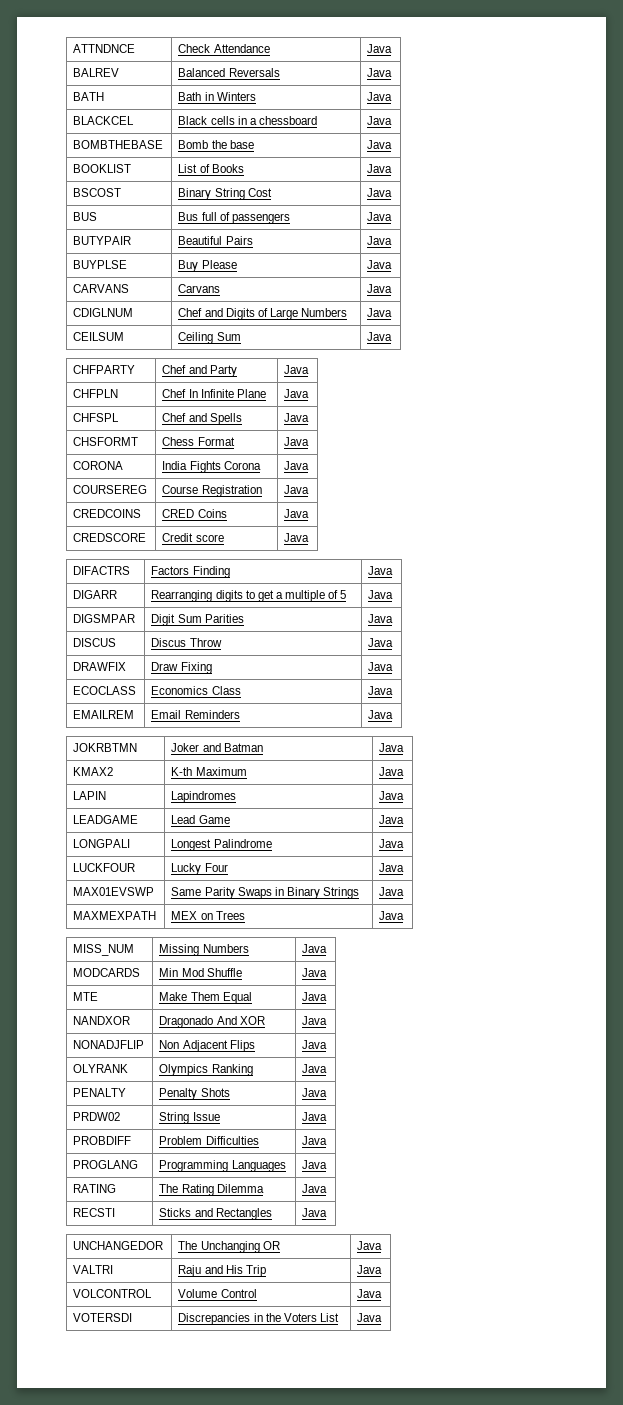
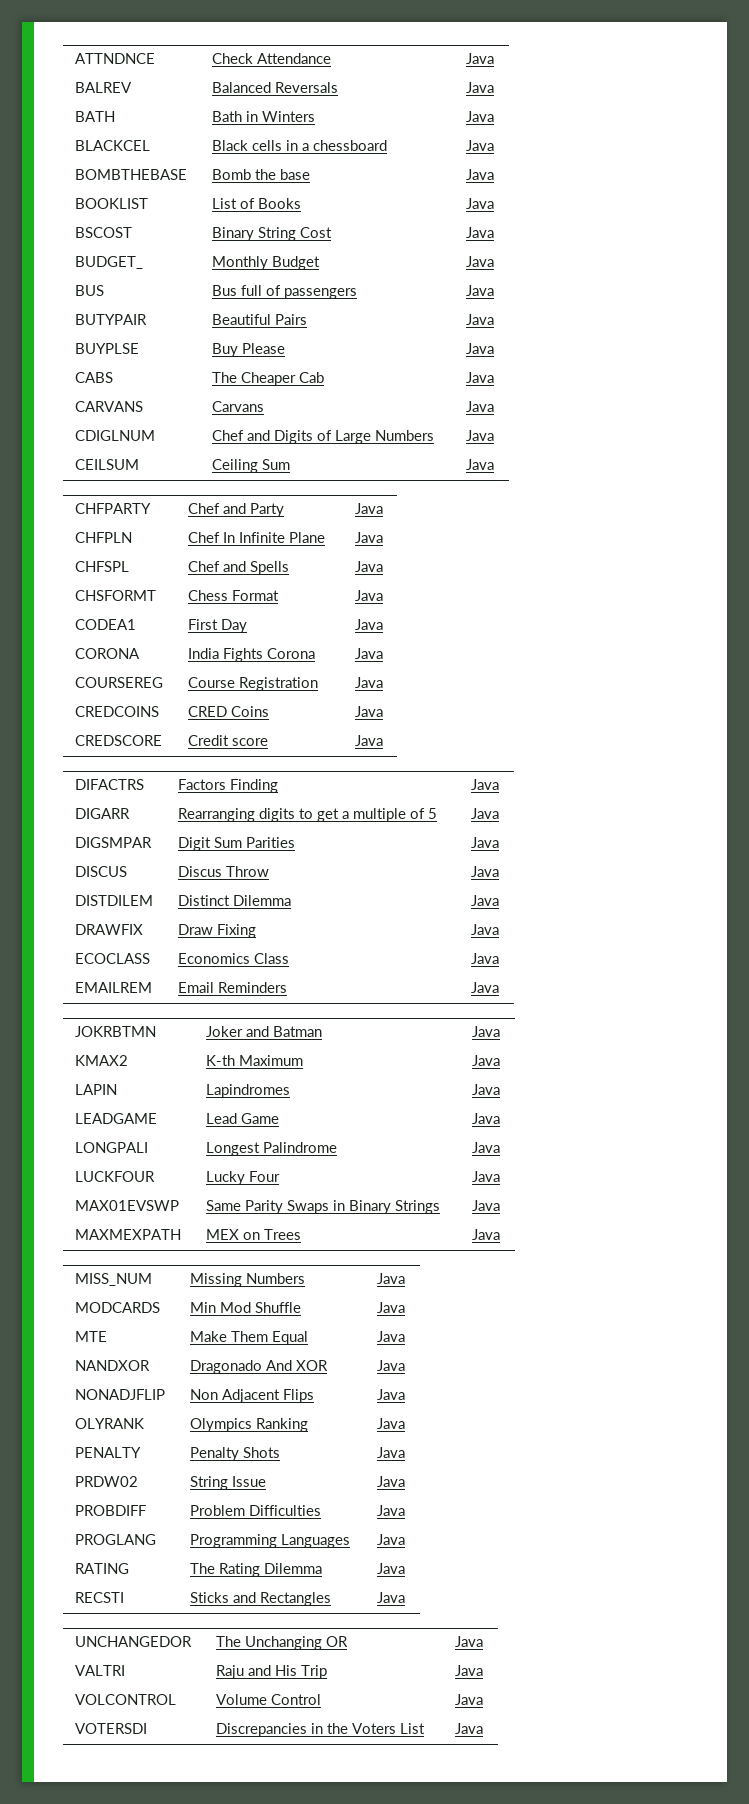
+ BUDGET_ | Monthly Budget | Java
+ CABS | The Cheaper Cab | Java
+ CODEA1 | First Day | Java
+ DISTDILEM | Distinct Dilemma | Java

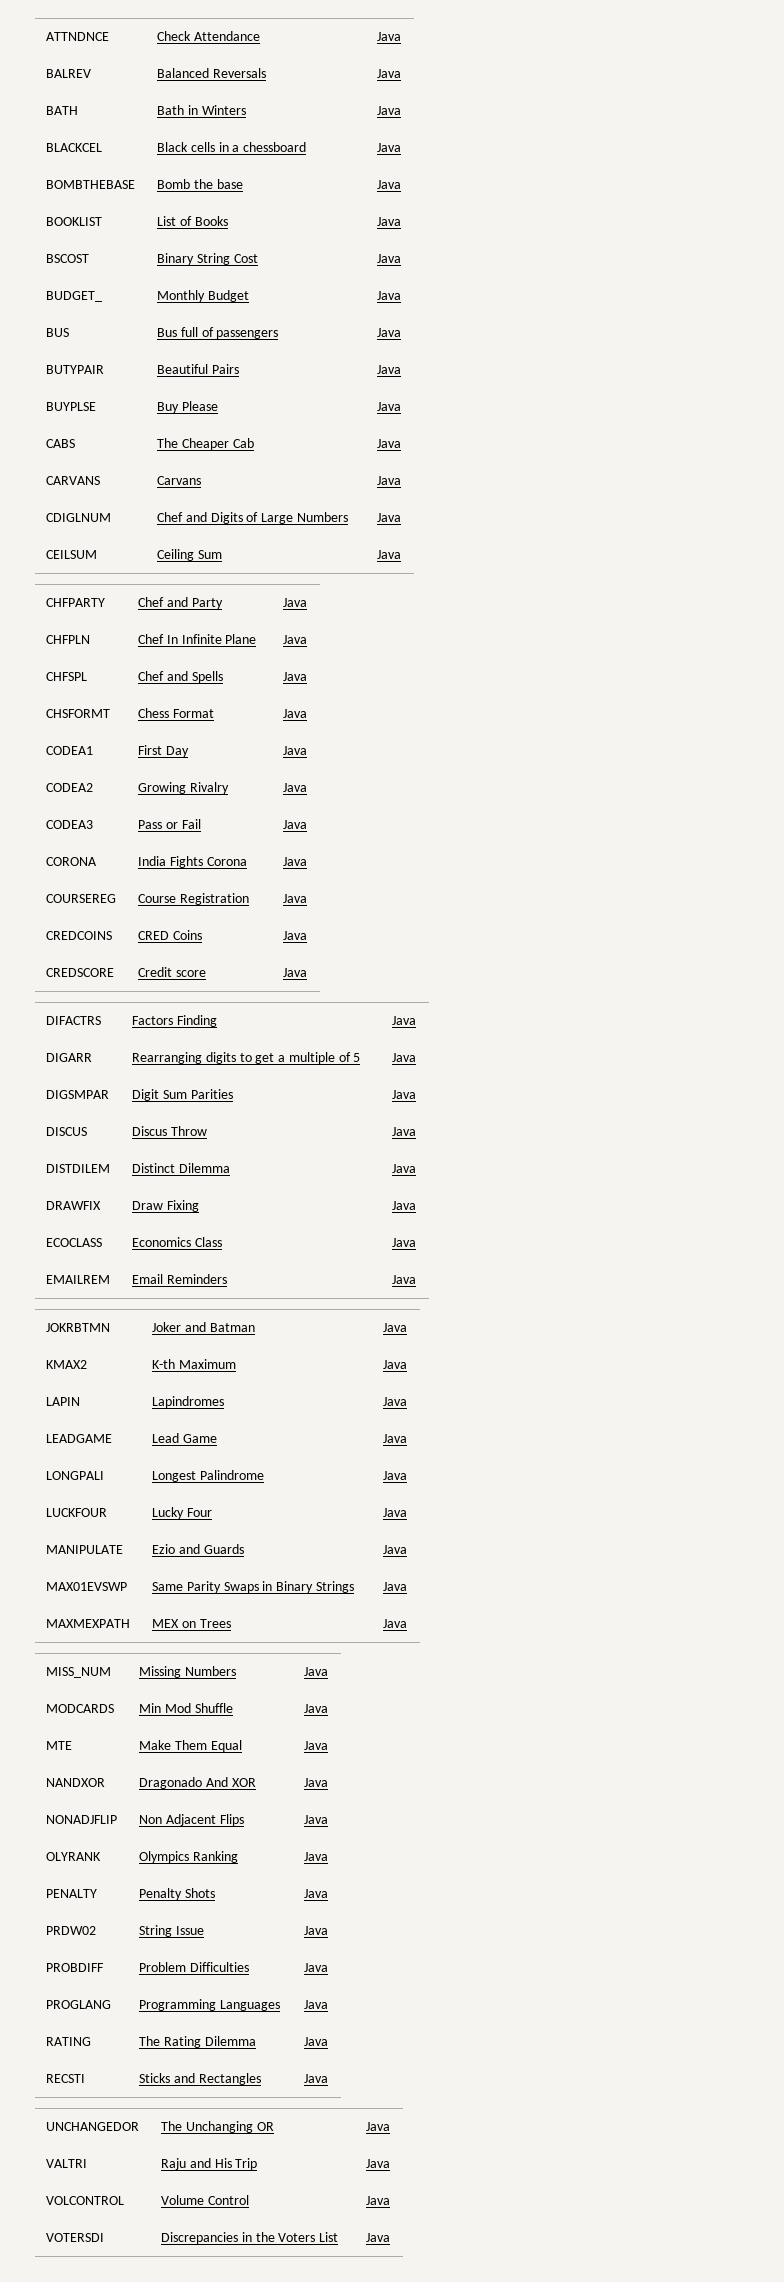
+ CODEA2 | Growing Rivalry | Java
+ CODEA3 | Pass or Fail | Java
+ MANIPULATE | Ezio and Guards | Java

